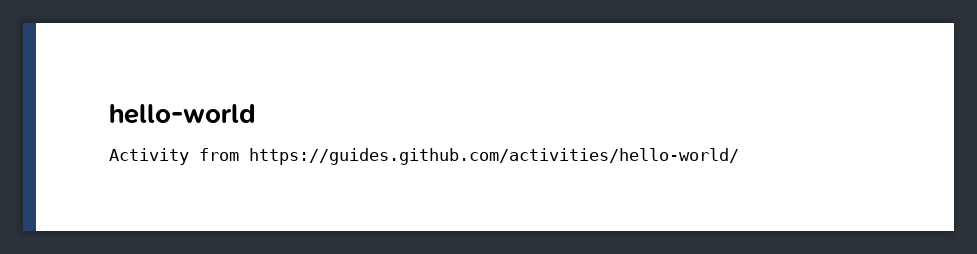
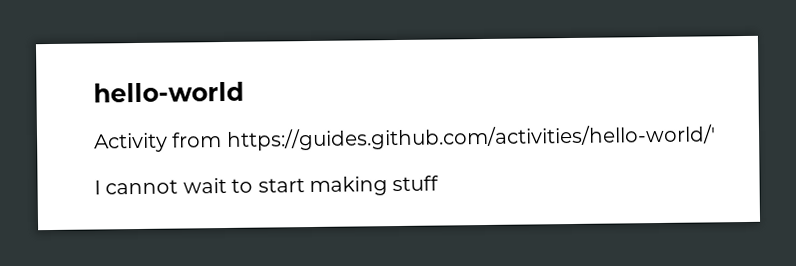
- Activity from https://guides.github.com/activities/hello-world/
+ Activity from https://guides.github.com/activities/hello-world/'
+ I cannot wait to start making stuff

